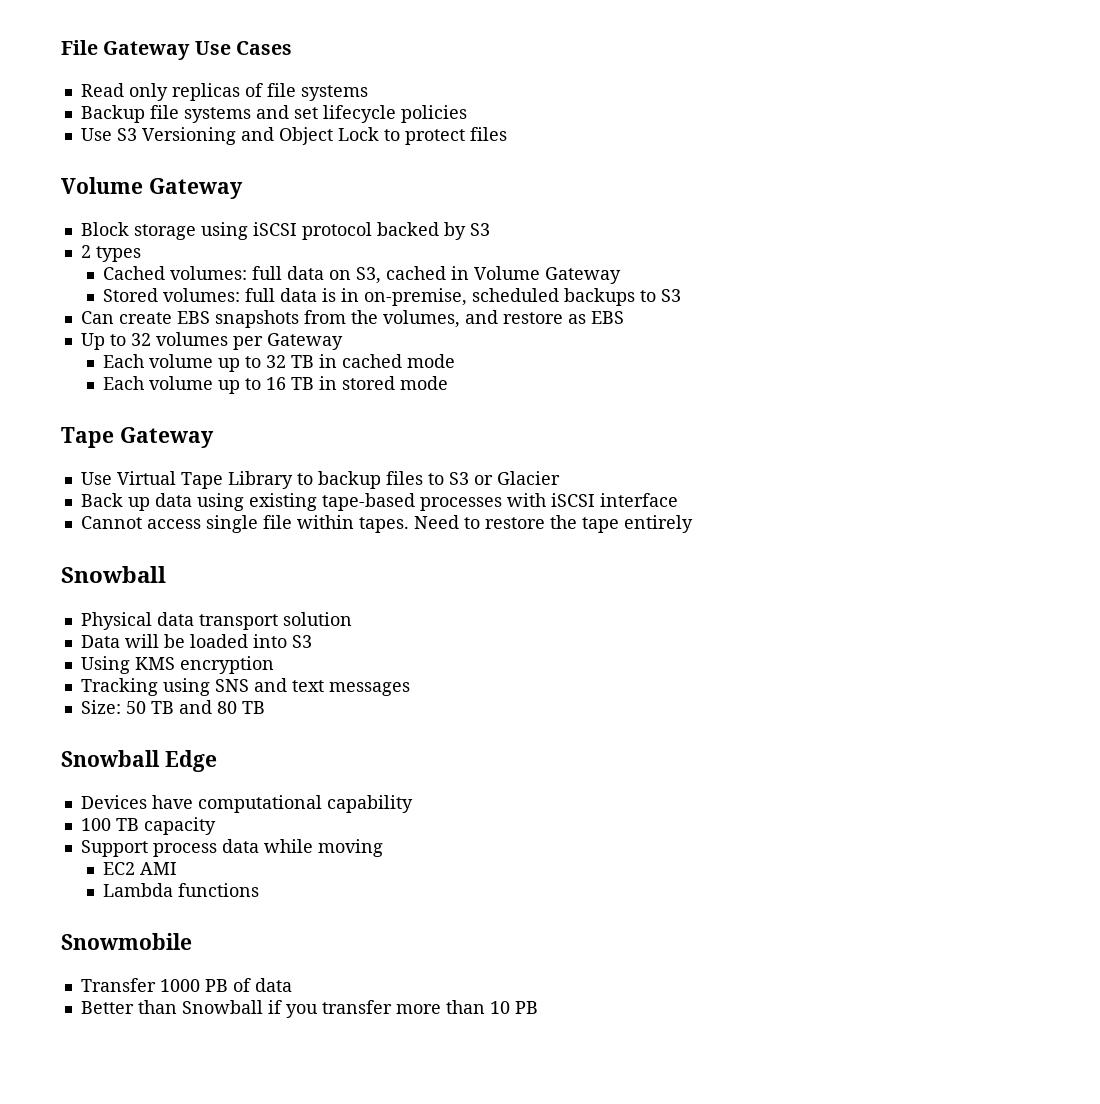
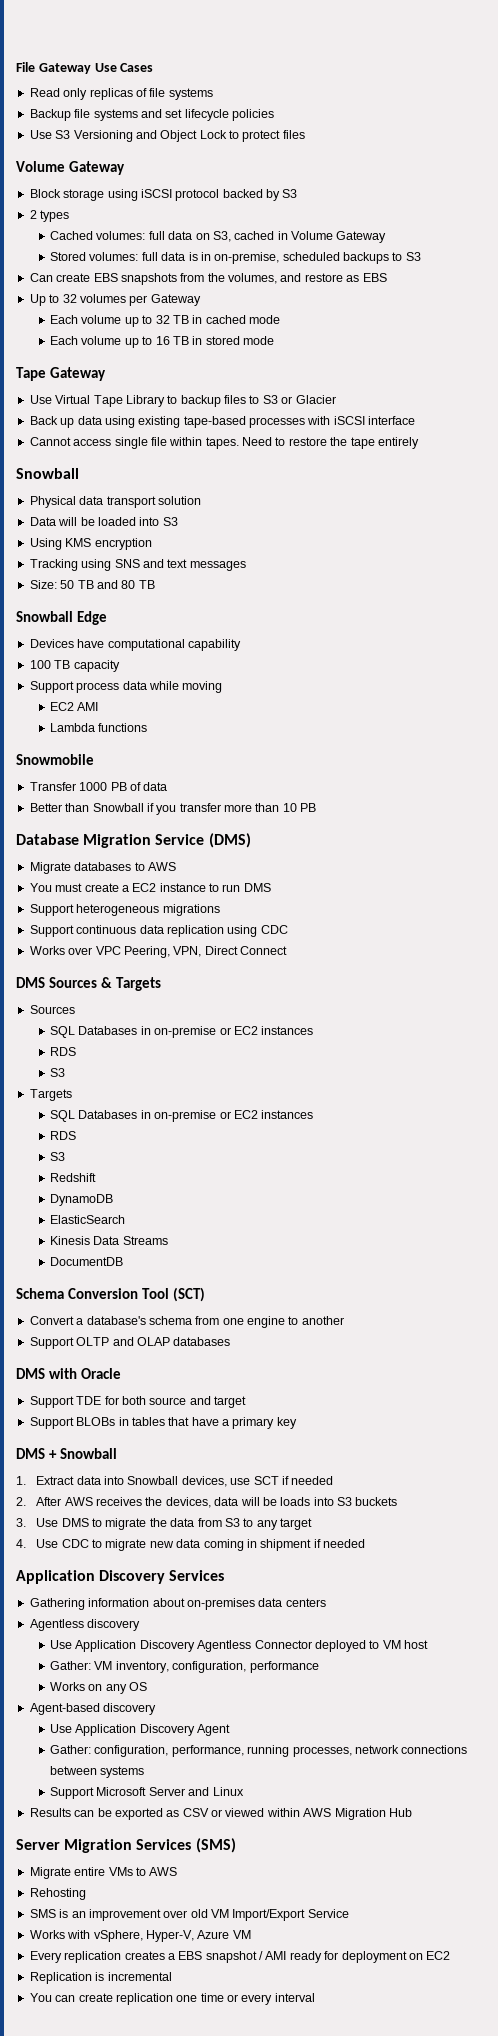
+ Database Migration Service (DMS)
+ Migrate databases to AWS
+ You must create a EC2 instance to run DMS
+ Support heterogeneous migrations
+ Support continuous data replication using CDC
+ Works over VPC Peering, VPN, Direct Connect
+ DMS Sources & Targets
+ Sources
+ SQL Databases in on-premise or EC2 instances
+ RDS
+ S3
+ Targets
+ SQL Databases in on-premise or EC2 instances
+ RDS
+ S3
+ Redshift
+ DynamoDB
+ ElasticSearch
+ Kinesis Data Streams
+ DocumentDB
+ Schema Conversion Tool (SCT)
+ Convert a database's schema from one engine to another
+ Support OLTP and OLAP databases
+ DMS with Oracle
+ Support TDE for both source and target
+ Support BLOBs in tables that have a primary key
+ DMS + Snowball
+ 1. Extract data into Snowball devices, use SCT if needed
+ 2. After AWS receives the devices, data will be loads into S3 buckets
+ 3. Use DMS to migrate the data from S3 to any target
+ 4. Use CDC to migrate new data coming in shipment if needed
+ Application Discovery Services
+ Gathering information about on-premises data centers
+ Agentless discovery
+ Use Application Discovery Agentless Connector deployed to VM host
+ Gather: VM inventory, configuration, performance
+ Works on any OS
+ Agent-based discovery
+ Use Application Discovery Agent
+ Gather: configuration, performance, running processes, network connections between systems
+ Support Microsoft Server and Linux
+ Results can be exported as CSV or viewed within AWS Migration Hub
+ Server Migration Services (SMS)
+ Migrate entire VMs to AWS
+ Rehosting
+ SMS is an improvement over old VM Import/Export Service
+ Works with vSphere, Hyper-V, Azure VM
+ Every replication creates a EBS snapshot / AMI ready for deployment on EC2
+ Replication is incremental
+ You can create replication one time or every interval

